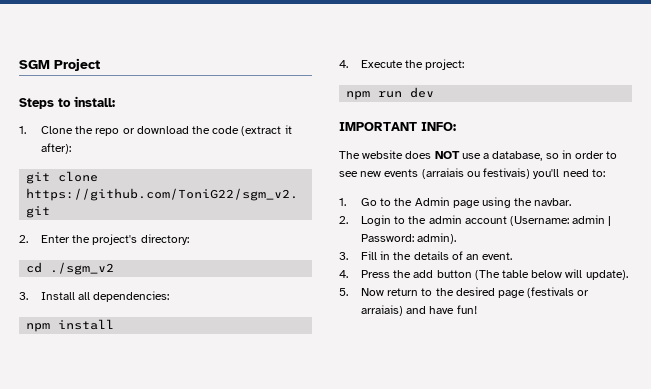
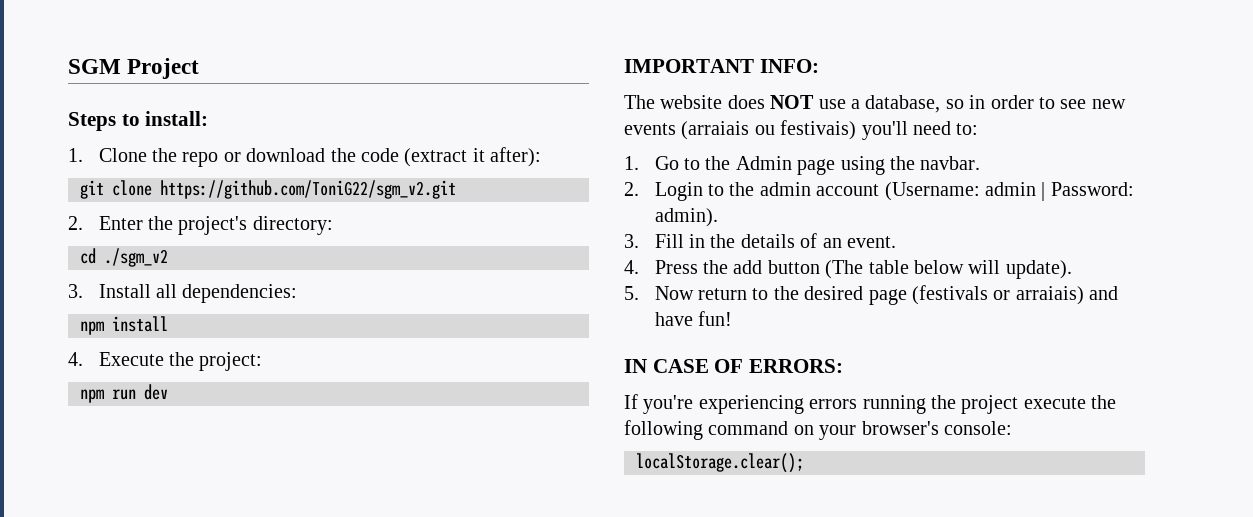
+ IN CASE OF ERRORS:
+ If you're experiencing errors running the project execute the following command on your browser's console:
+ localStorage.clear();

